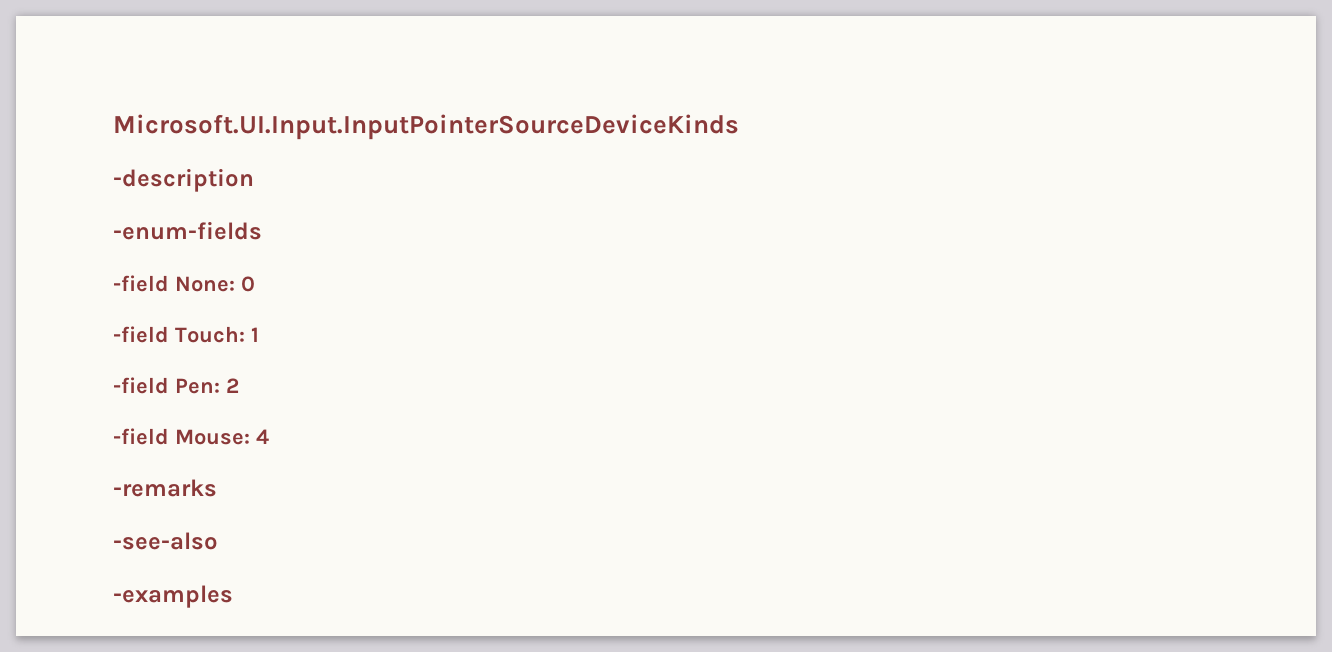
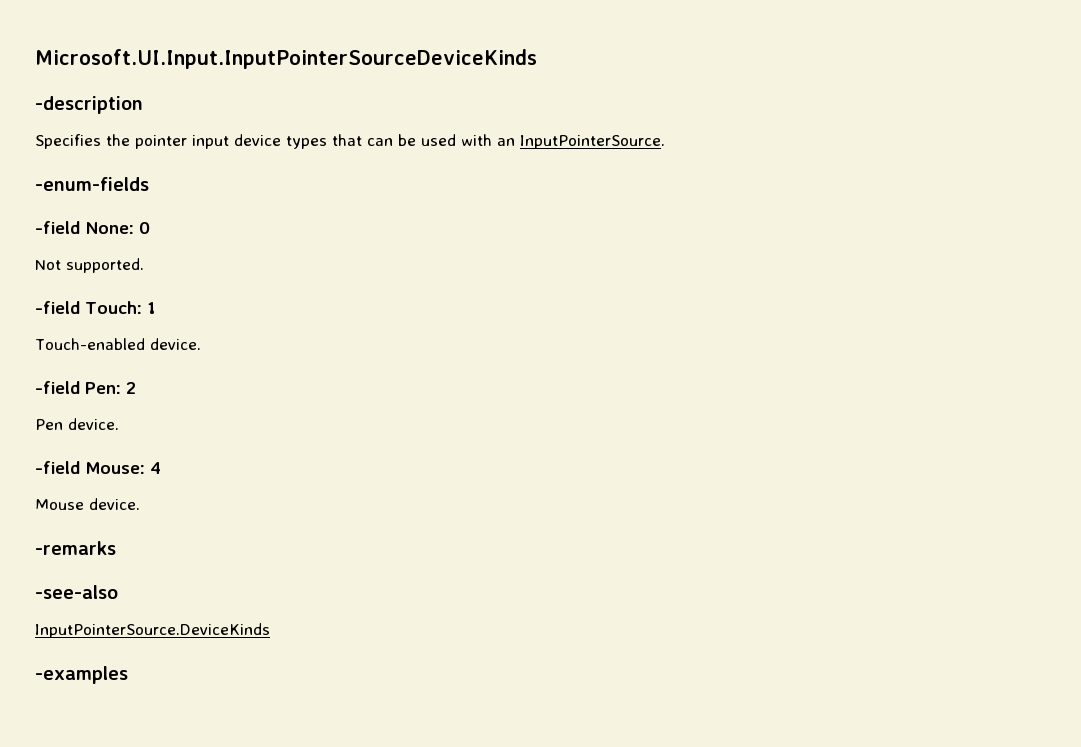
+ Specifies the pointer input device types that can be used with an InputPointerSource.
+ Not supported.
+ Touch-enabled device.
+ Pen device.
+ Mouse device.
+ InputPointerSource.DeviceKinds

